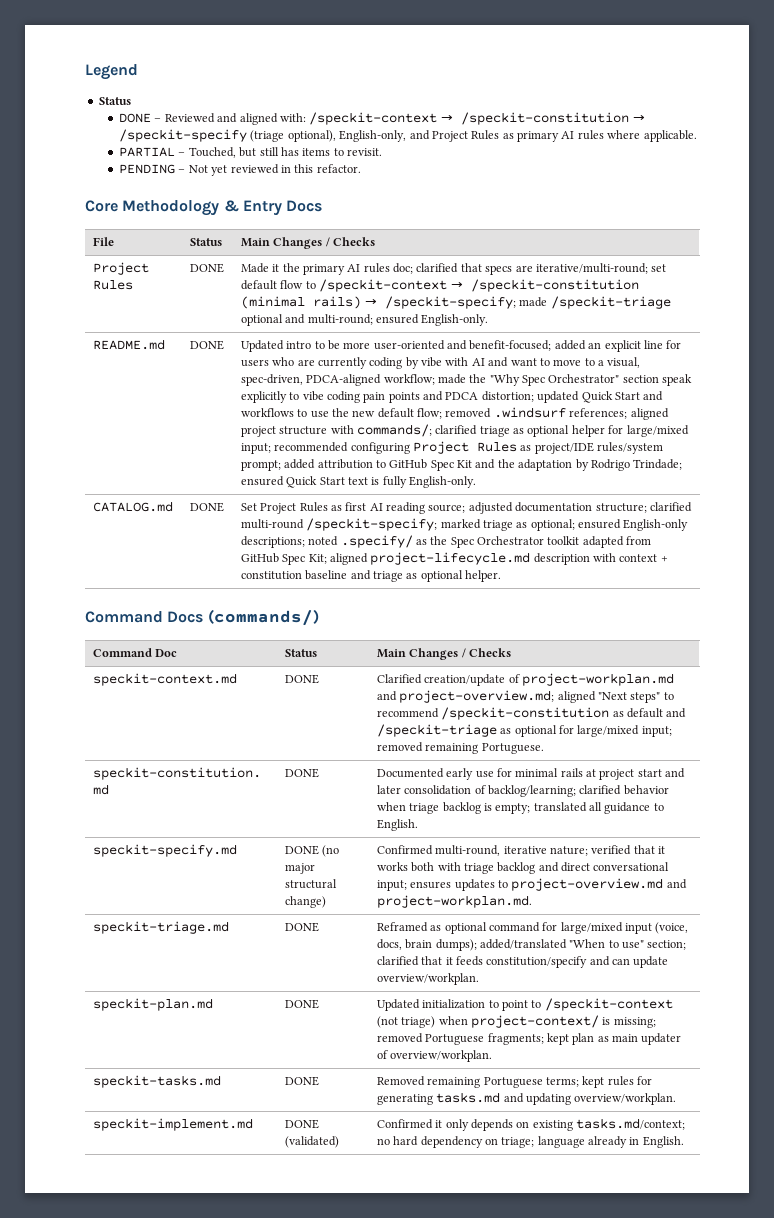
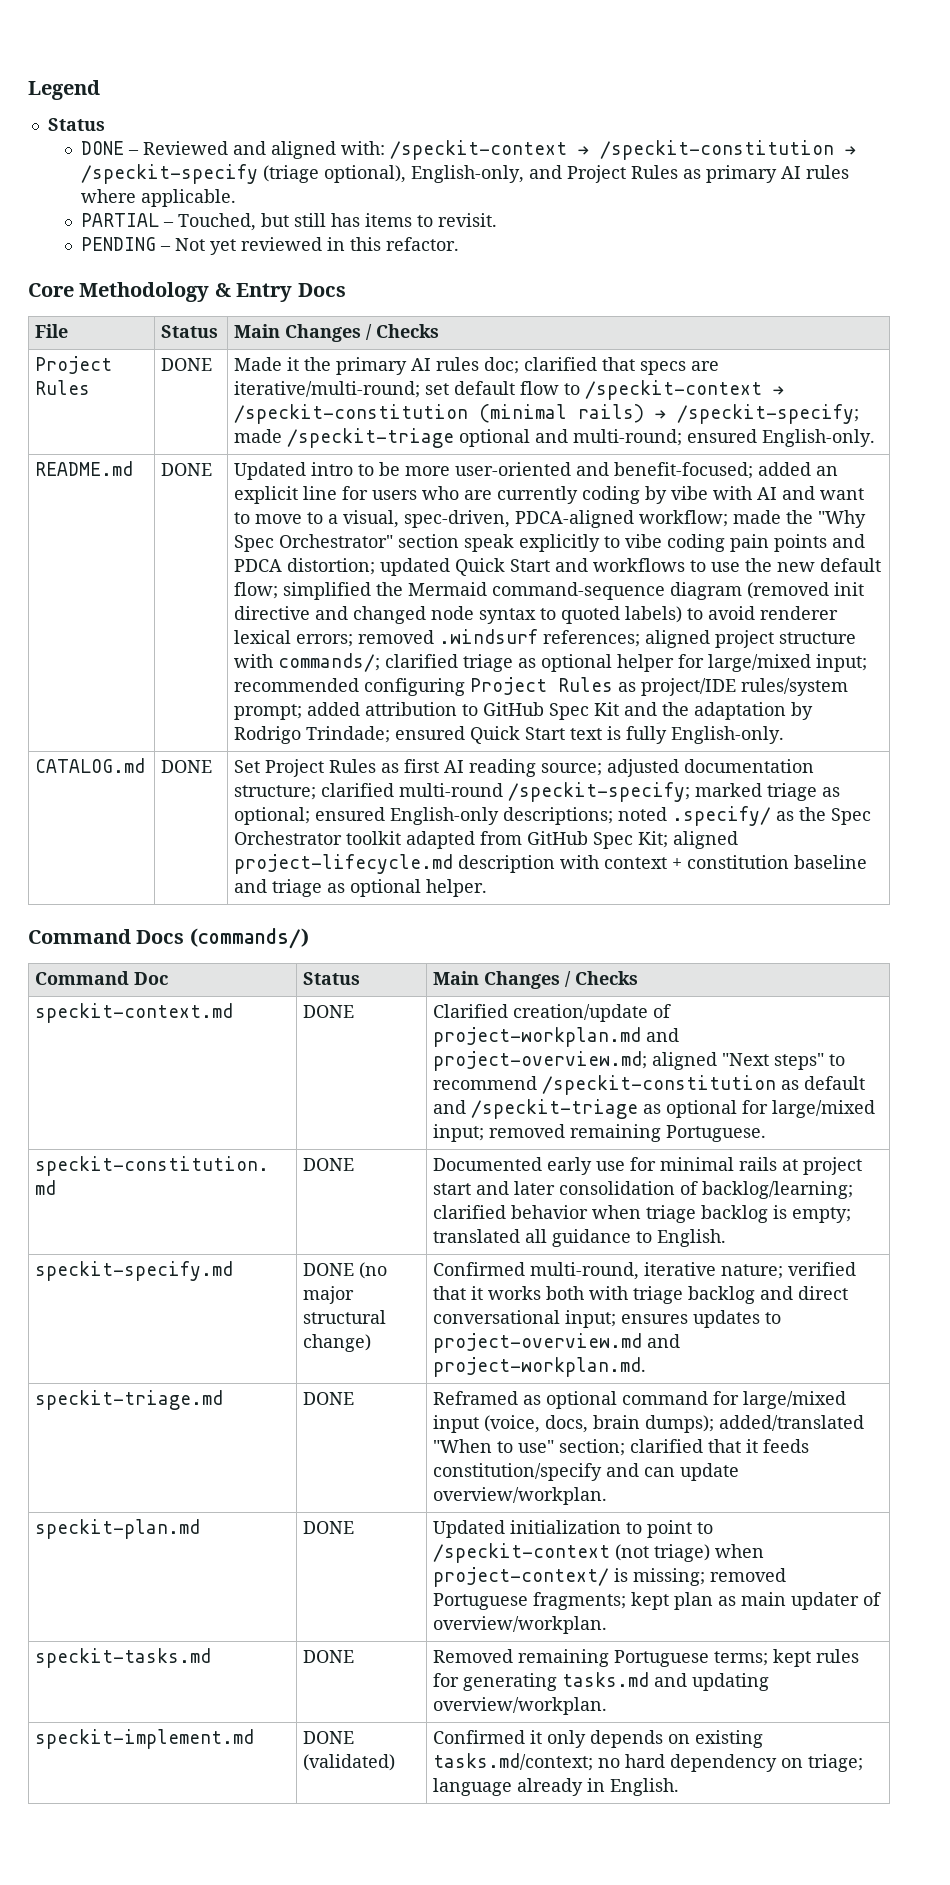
+ simplified the Mermaid command-sequence diagram (removed init directive and changed node syntax to quoted labels) to avoid renderer lexical errors;

